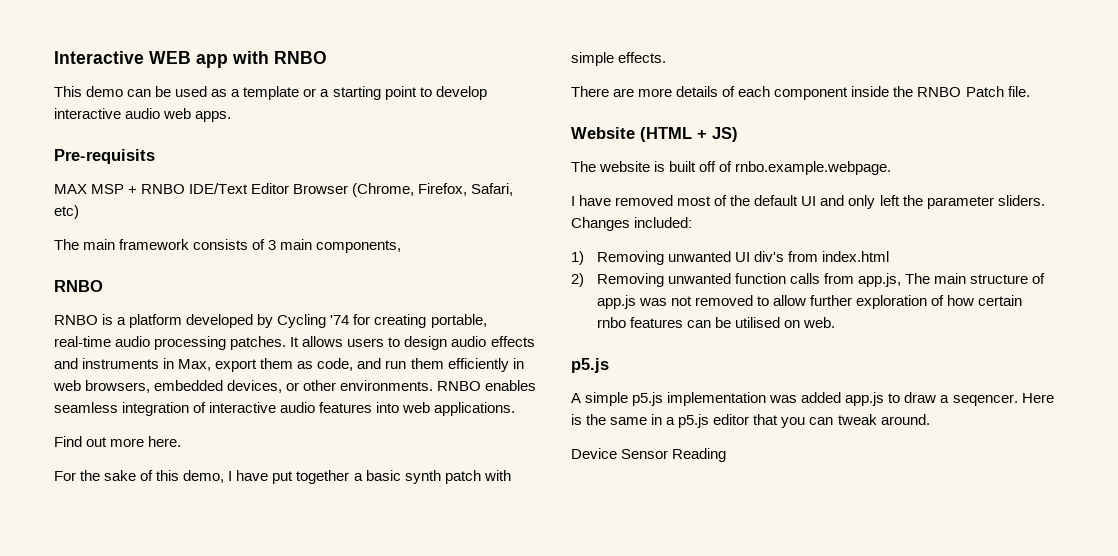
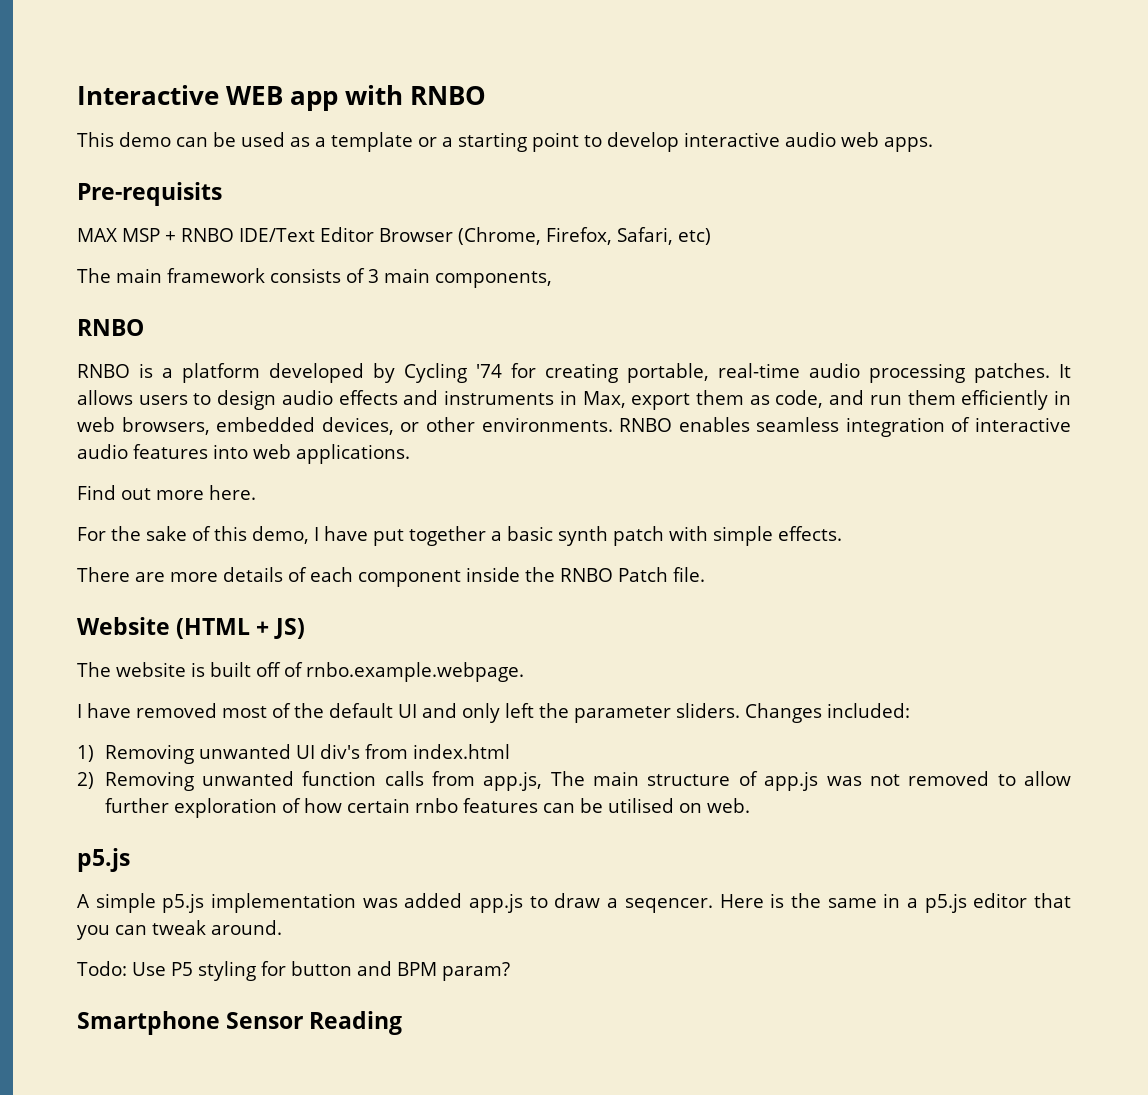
- Device Sensor Reading
+ Todo: Use P5 styling for button and BPM param?
+ Smartphone Sensor Reading

